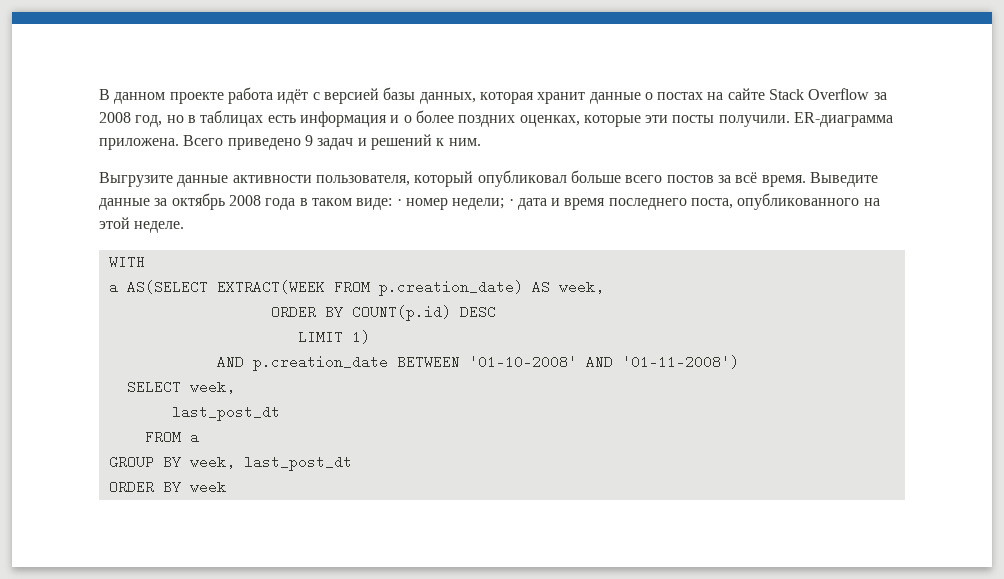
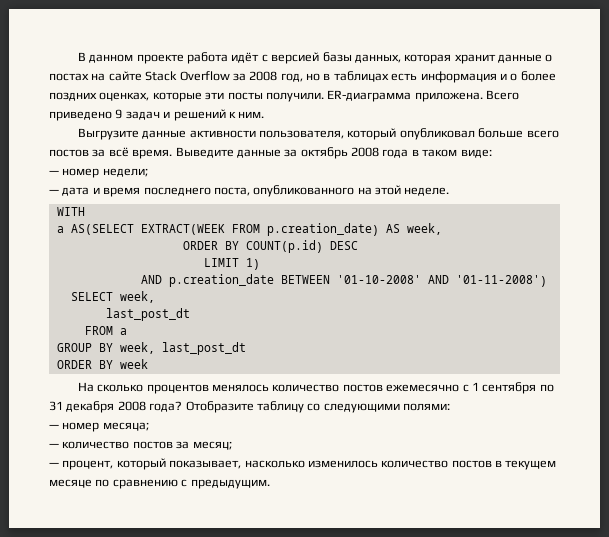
- Выведите данные за октябрь 2008 года в таком виде: · номер недели; · дата и время последнего поста, опубликованного на этой неделе.
+ Выведите данные за октябрь 2008 года в таком виде:
+ — номер недели;
+ — дата и время последнего поста, опубликованного на этой неделе.
+ На сколько процентов менялось количество постов ежемесячно с 1 сентября по 31 декабря 2008 года? Отобразите таблицу со следующими полями:
+ — номер месяца;
+ — количество постов за месяц;
+ — процент, который показывает, насколько изменилось количество постов в текущем месяце по сравнению с предыдущим.

